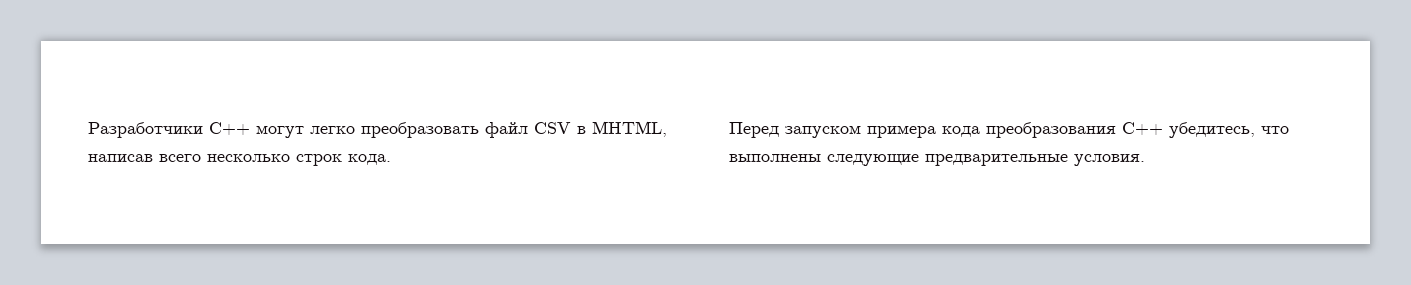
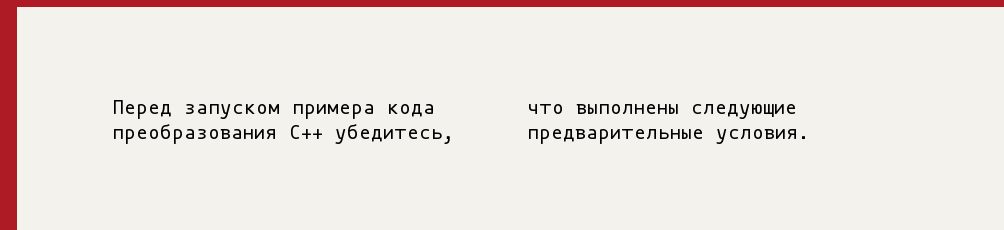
- Разработчики C++ могут легко преобразовать файл CSV в MHTML, написав всего несколько строк кода.

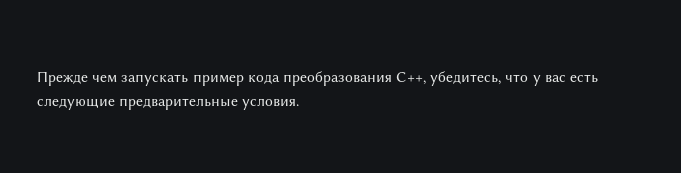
- Перед запуском примера кода преобразования C++ убедитесь, что выполнены следующие предварительные условия.
+ Прежде чем запускать пример кода преобразования C++, убедитесь, что у вас есть следующие предварительные условия.

